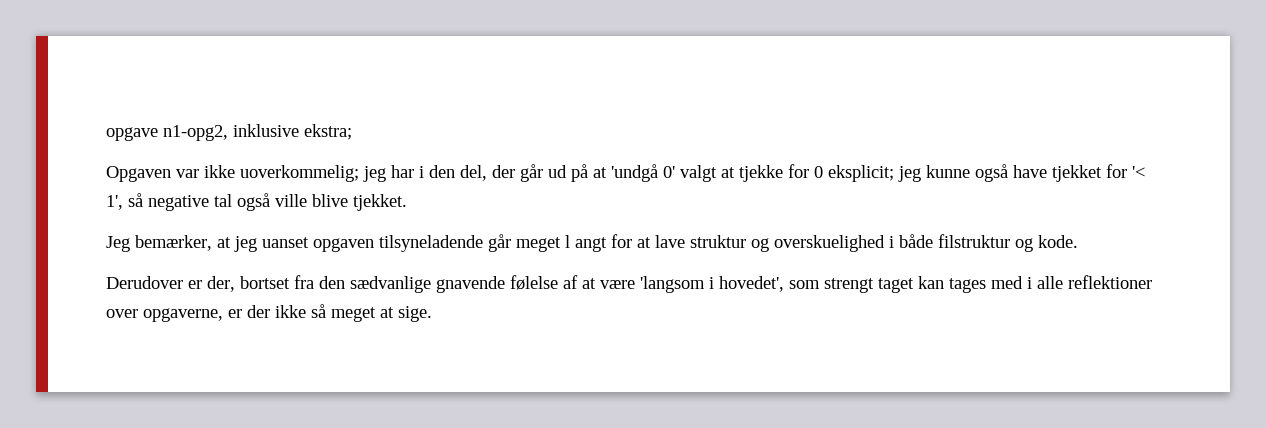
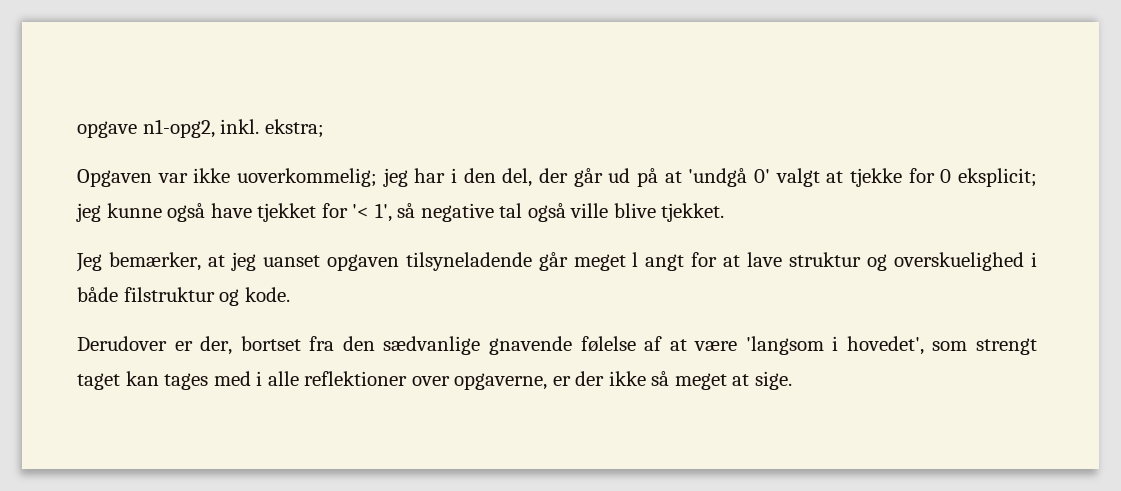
- opgave n1-opg2, inklusive ekstra;
+ opgave n1-opg2, inkl. ekstra;

